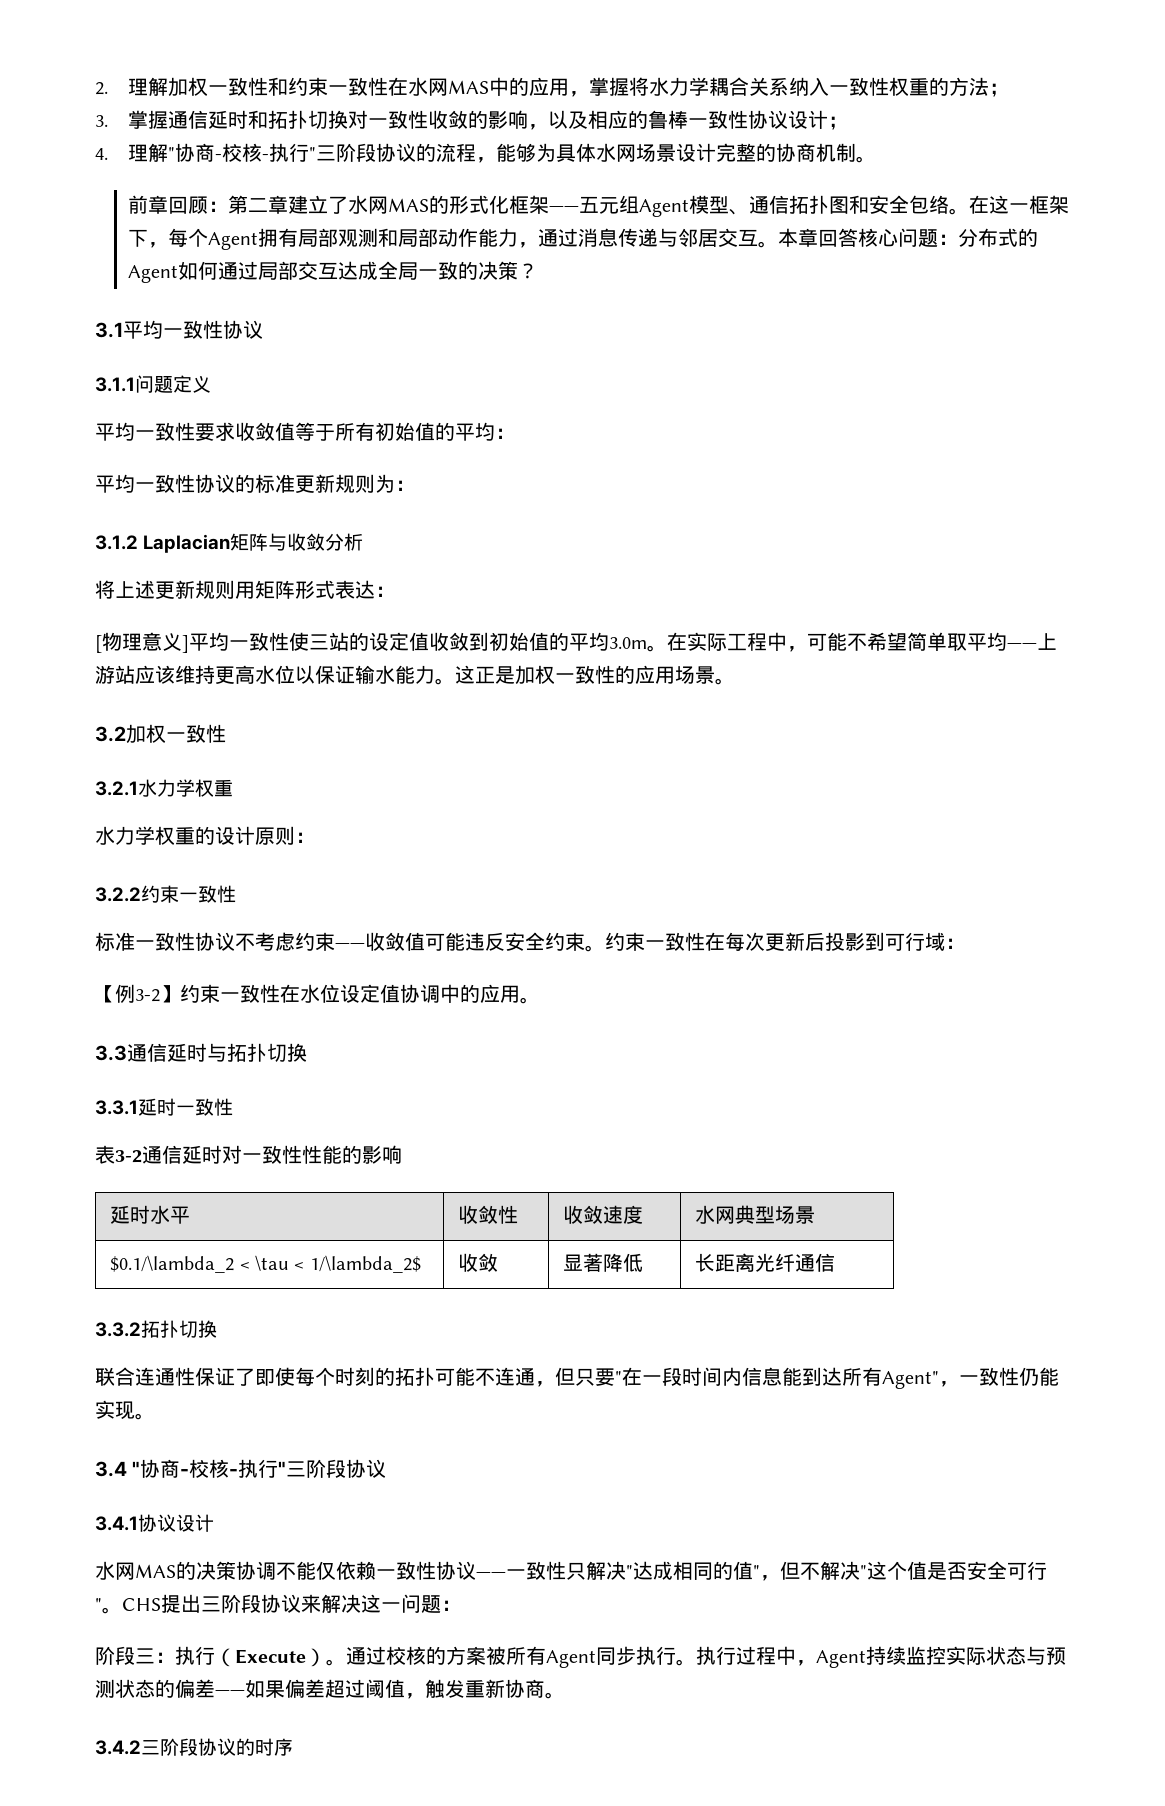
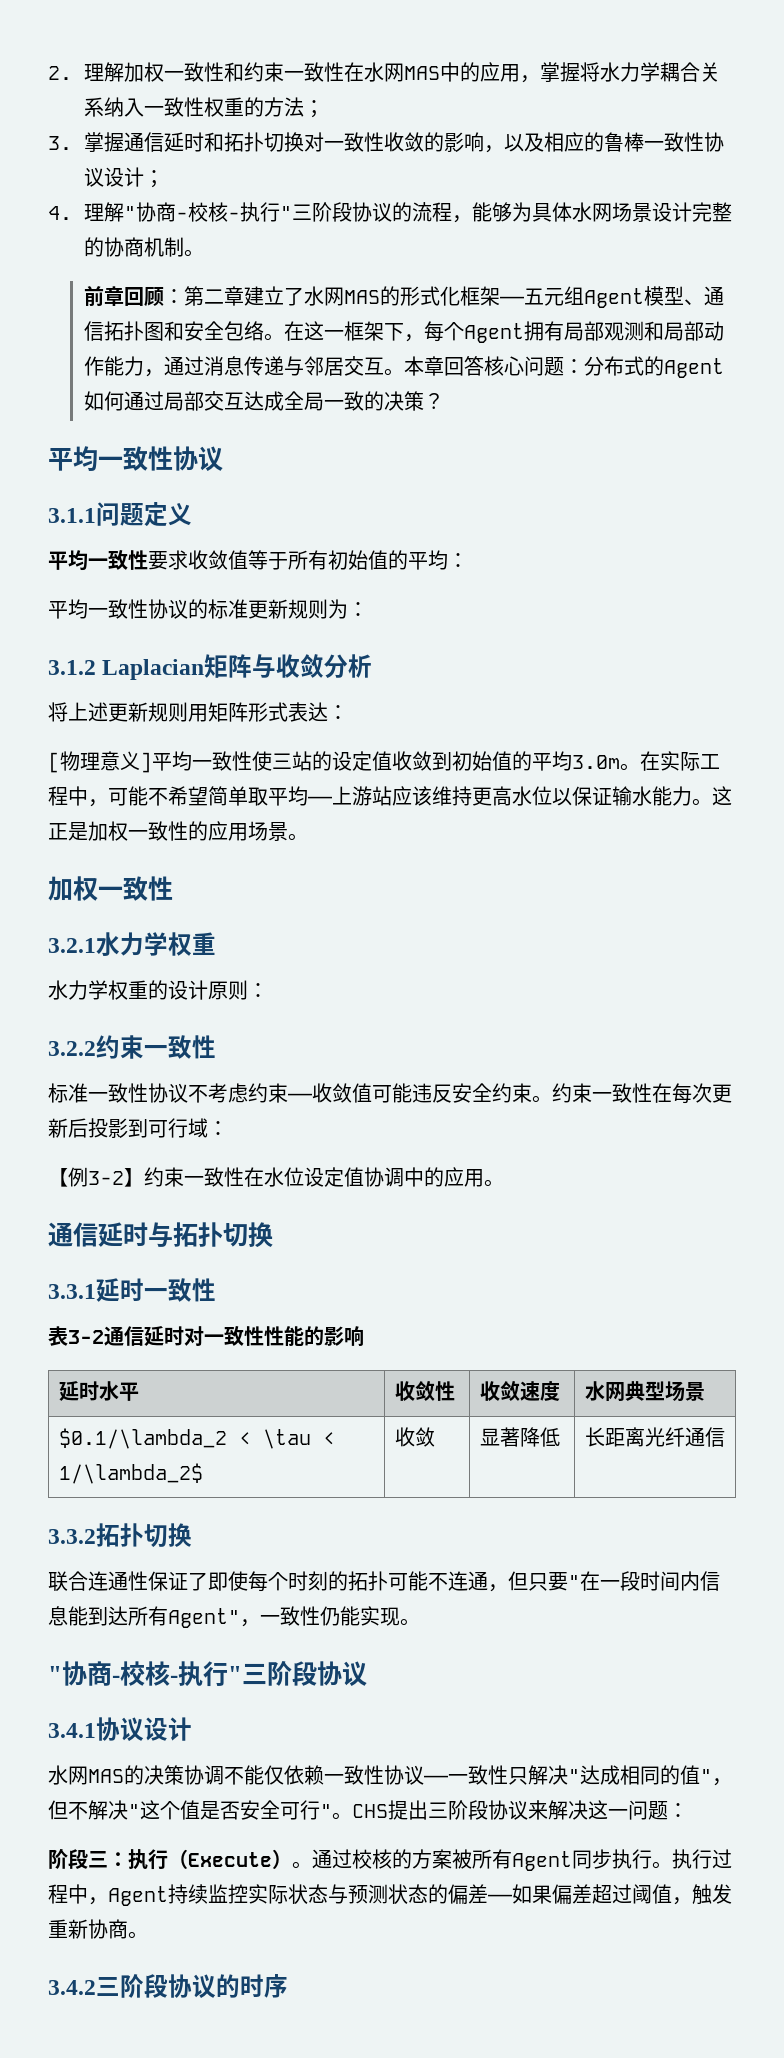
  本章回答核心问题：分布式的Agent如何通过局部交互达成全局一致的决策？
- 3.1平均一致性协议
+ 平均一致性协议
  这正是加权一致性的应用场景。
- 3.2加权一致性
+ 加权一致性
- 3.3通信延时与拓扑切换
+ 通信延时与拓扑切换
  联合连通性保证了即使每个时刻的拓扑可能不连通，但只要"在一段时间内信息能到达所有Agent"，一致性仍能实现。
- 3.4 "协商-校核-执行"三阶段协议
+ "协商-校核-执行"三阶段协议

